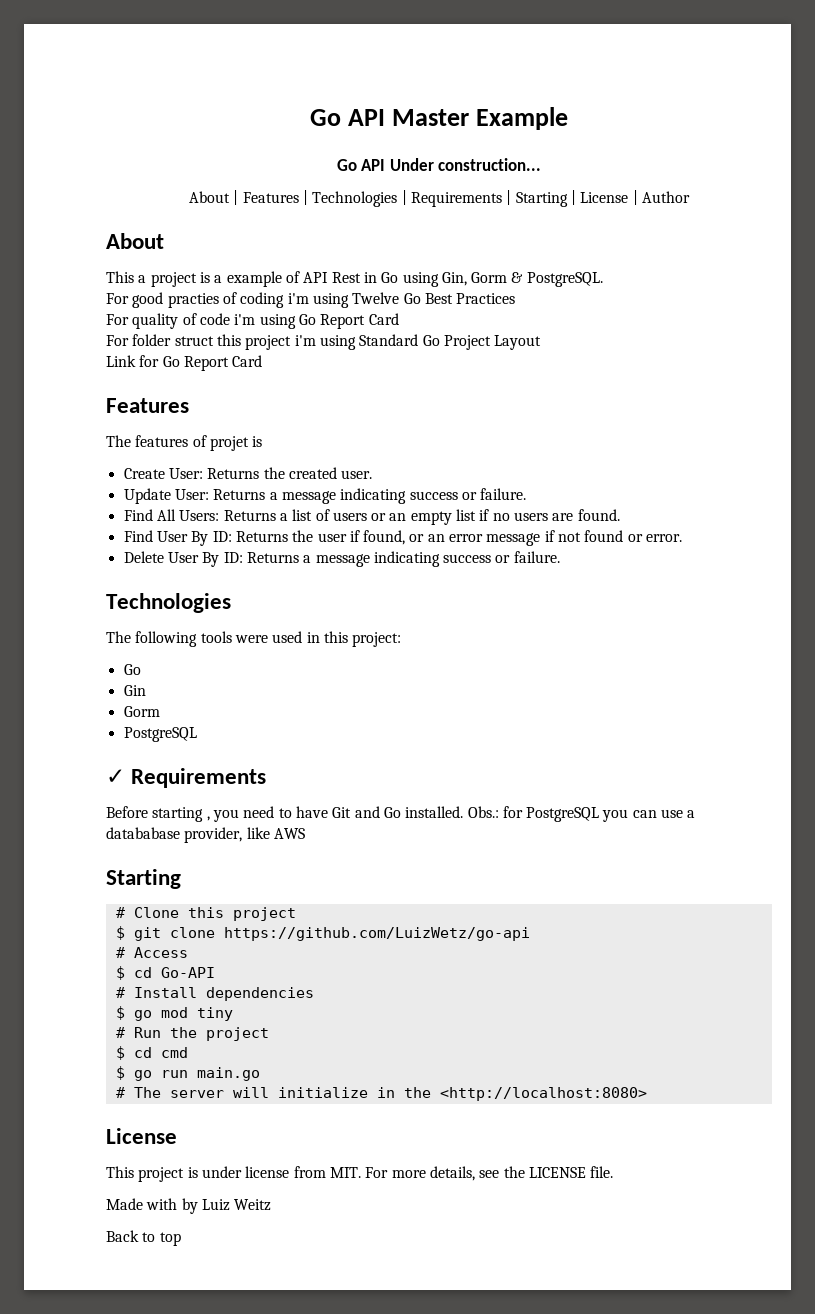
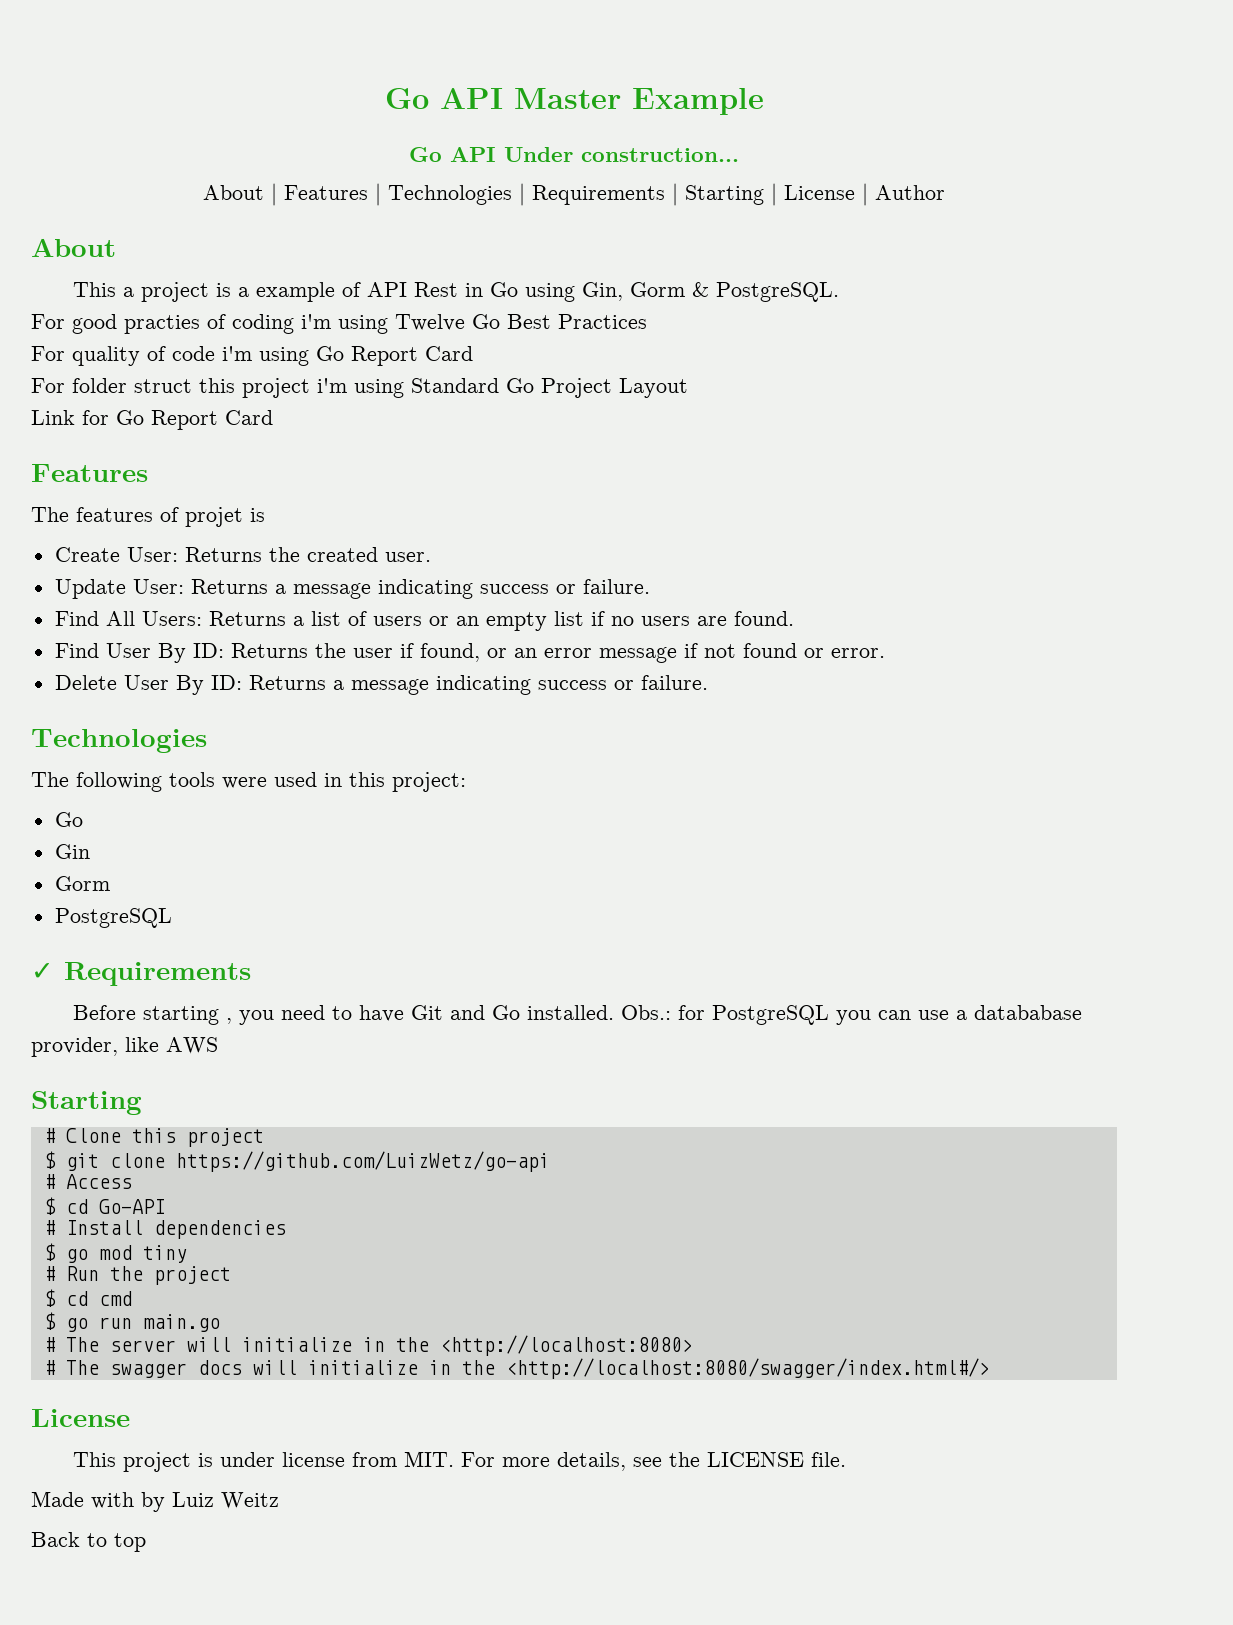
+ # The swagger docs will initialize in the <http://localhost:8080/swagger/index.html#/>

